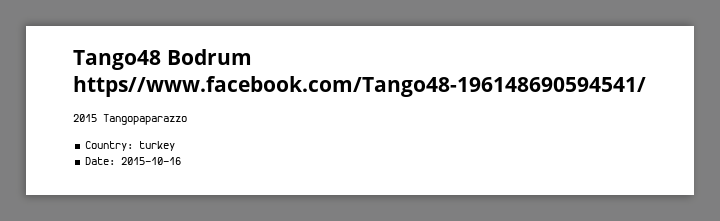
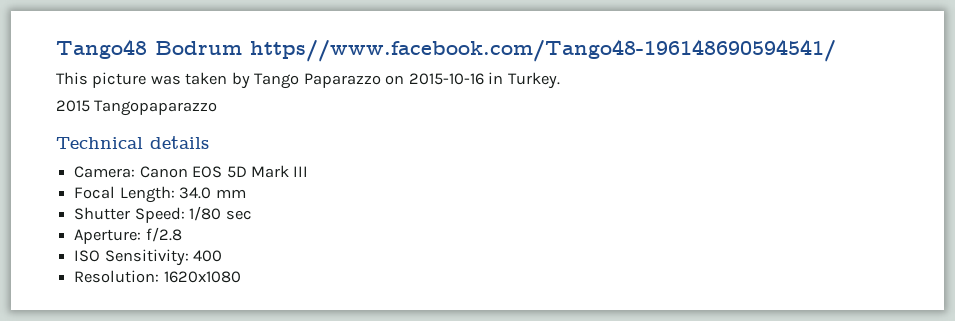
+ This picture was taken by Tango Paparazzo on 2015-10-16 in Turkey.
  2015 Tangopaparazzo
- Country: turkey
- Date: 2015-10-16
+ Technical details
+ Camera: Canon EOS 5D Mark III
+ Focal Length: 34.0 mm
+ Shutter Speed: 1/80 sec
+ Aperture: f/2.8
+ ISO Sensitivity: 400
+ Resolution: 1620x1080

